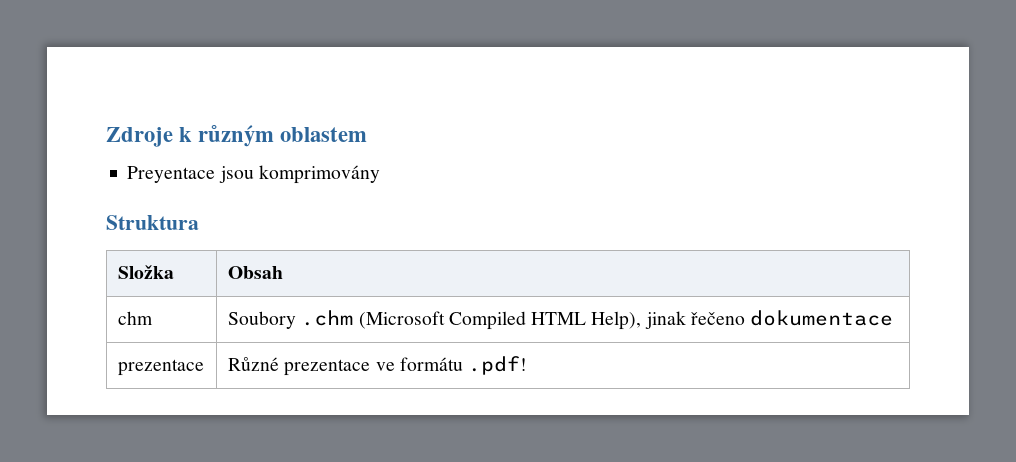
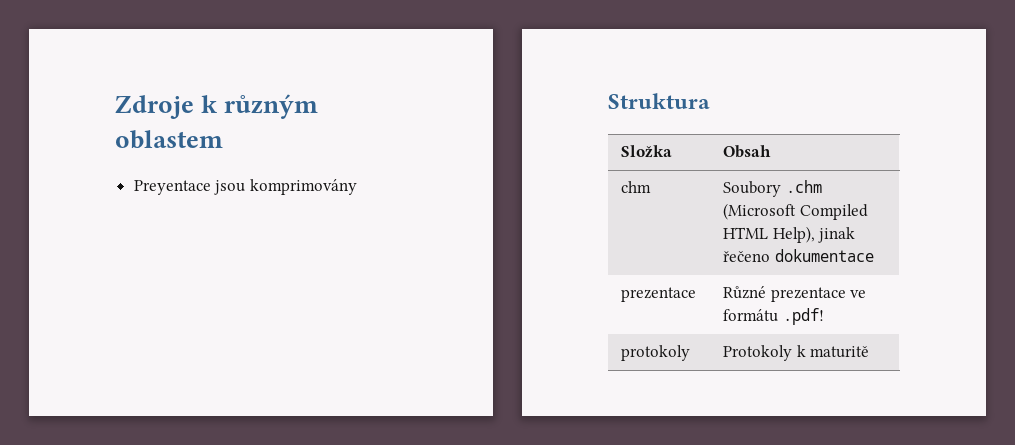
+ protokoly | Protokoly k maturitě

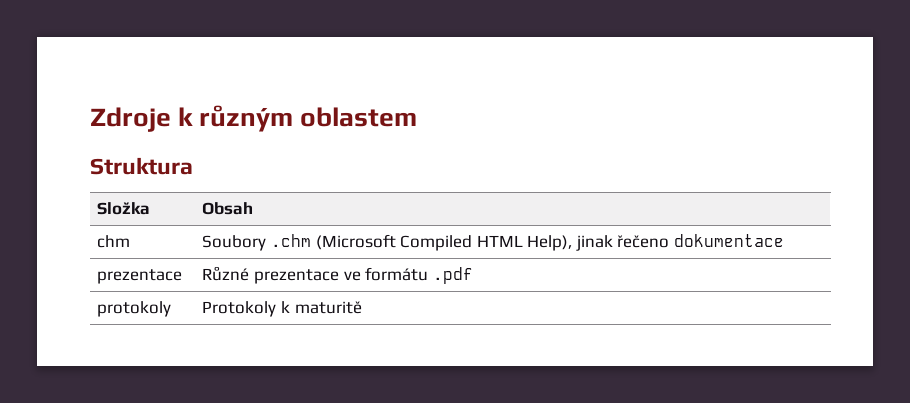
- Preyentace jsou komprimovány
- prezentace | Různé prezentace ve formátu .pdf!
+ prezentace | Různé prezentace ve formátu .pdf

